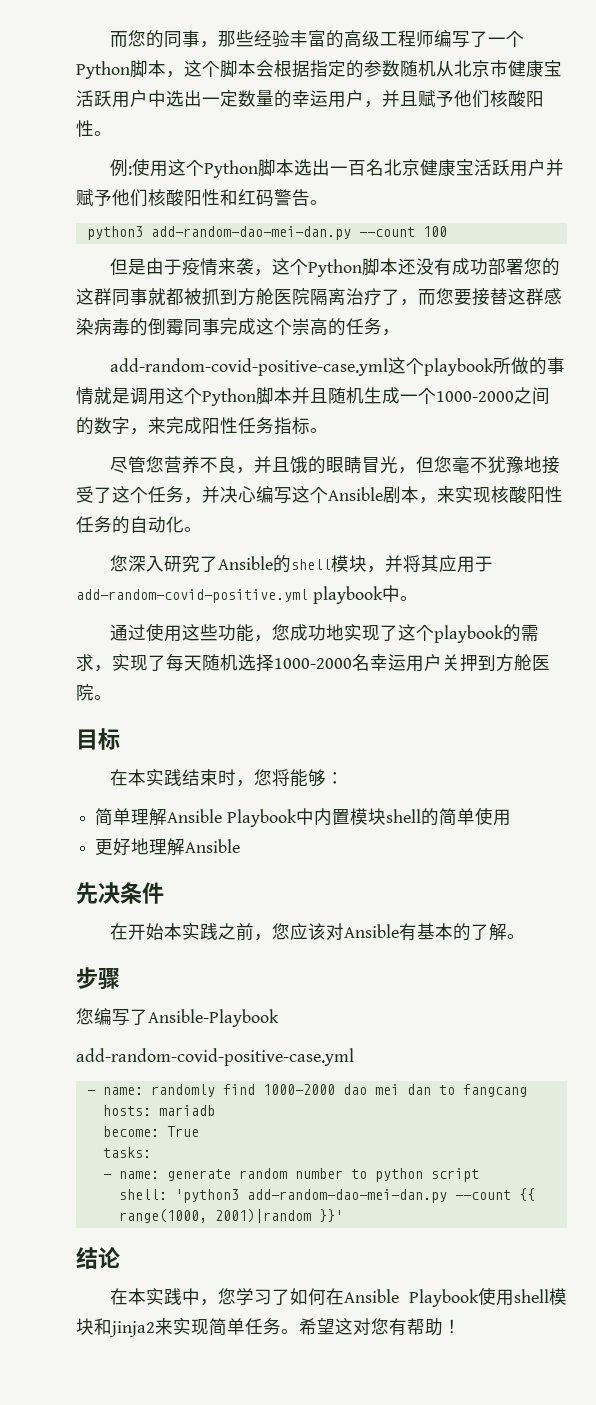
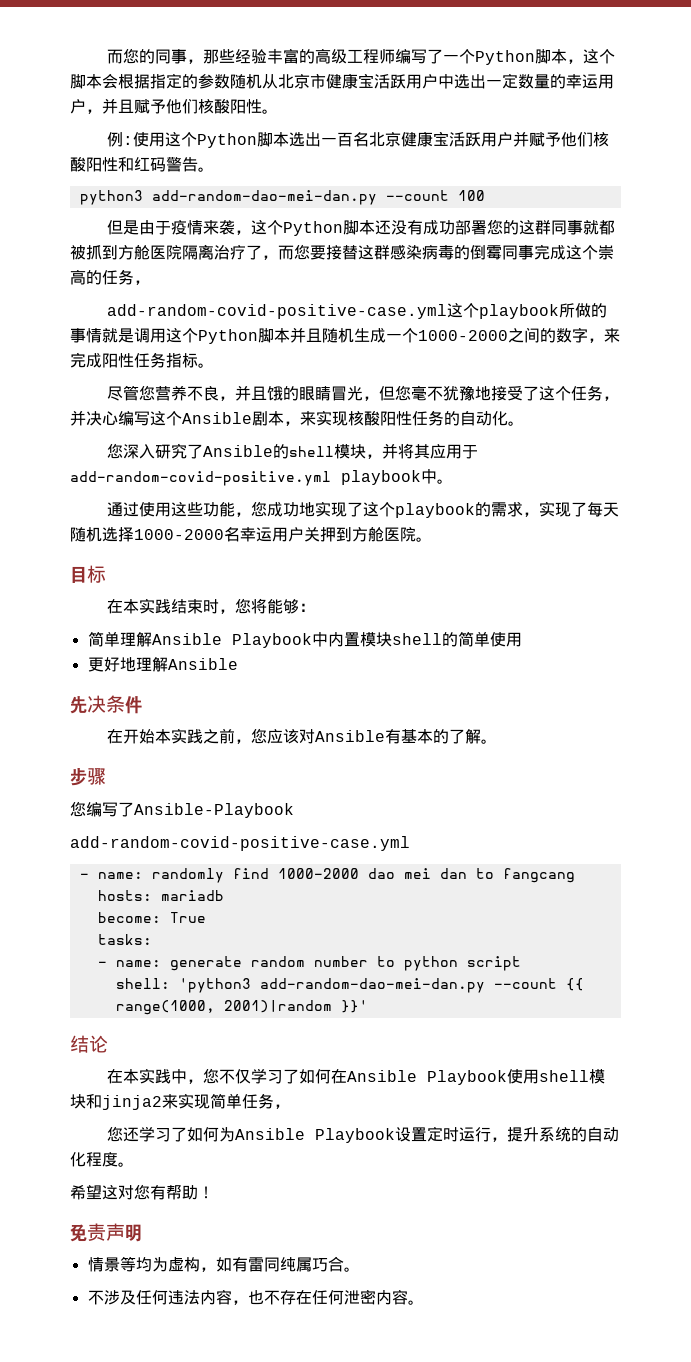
- 在本实践中，您学习了如何在Ansible Playbook使用shell模块和jinja2来实现简单任务。希望这对您有帮助！
+ 在本实践中，您不仅学习了如何在Ansible Playbook使用shell模块和jinja2来实现简单任务，
+ 您还学习了如何为Ansible Playbook设置定时运行，提升系统的自动化程度。
+ 希望这对您有帮助！
+ 免责声明
+ 情景等均为虚构，如有雷同纯属巧合。
+ 不涉及任何违法内容，也不存在任何泄密内容。

